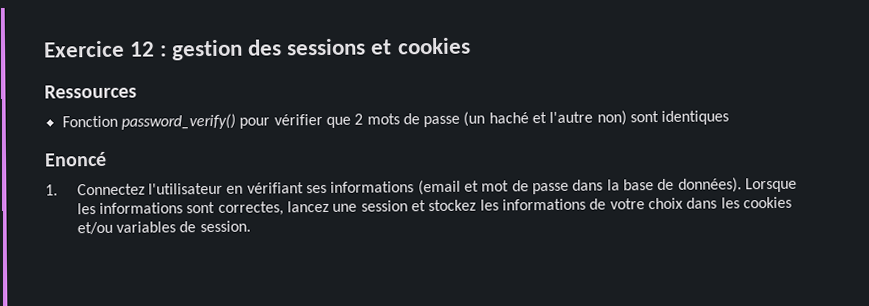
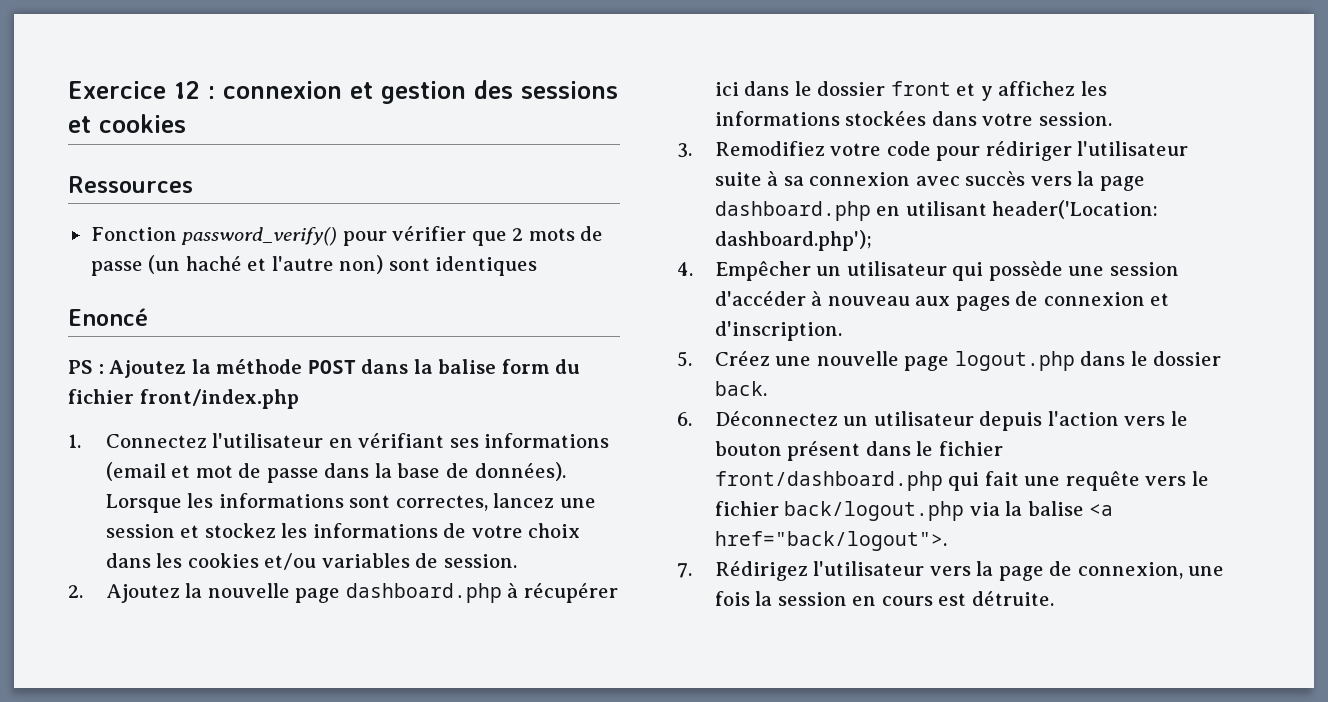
- Exercice 12 : gestion des sessions et cookies
+ Exercice 12 : connexion et gestion des sessions et cookies
+ PS : Ajoutez la méthode POST dans la balise form du fichier front/index.php
+ 2. Ajoutez la nouvelle page dashboard.php à récupérer ici dans le dossier front et y affichez les informations stockées dans votre session.
+ 3. Remodifiez votre code pour rédiriger l'utilisateur suite à sa connexion avec succès vers la page dashboard.php en utilisant header('Location: dashboard.php');
+ 4. Empêcher un utilisateur qui possède une session d'accéder à nouveau aux pages de connexion et d'inscription.
+ 5. Créez une nouvelle page logout.php dans le dossier back.
+ 6. Déconnectez un utilisateur depuis l'action vers le bouton présent dans le fichier front/dashboard.php qui fait une requête vers le fichier back/logout.php via la balise <a href="back/logout">.
+ 7. Rédirigez l'utilisateur vers la page de connexion, une fois la session en cours est détruite.

